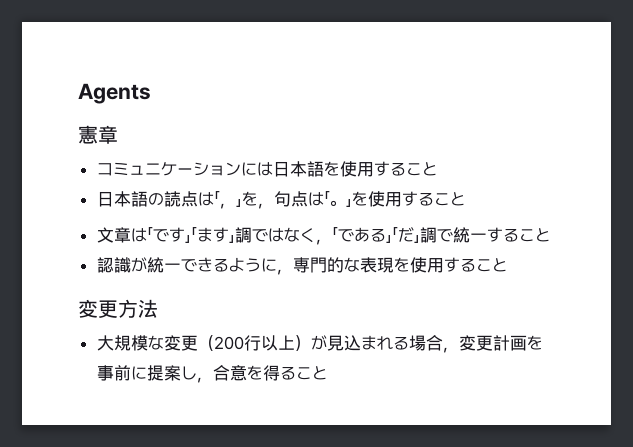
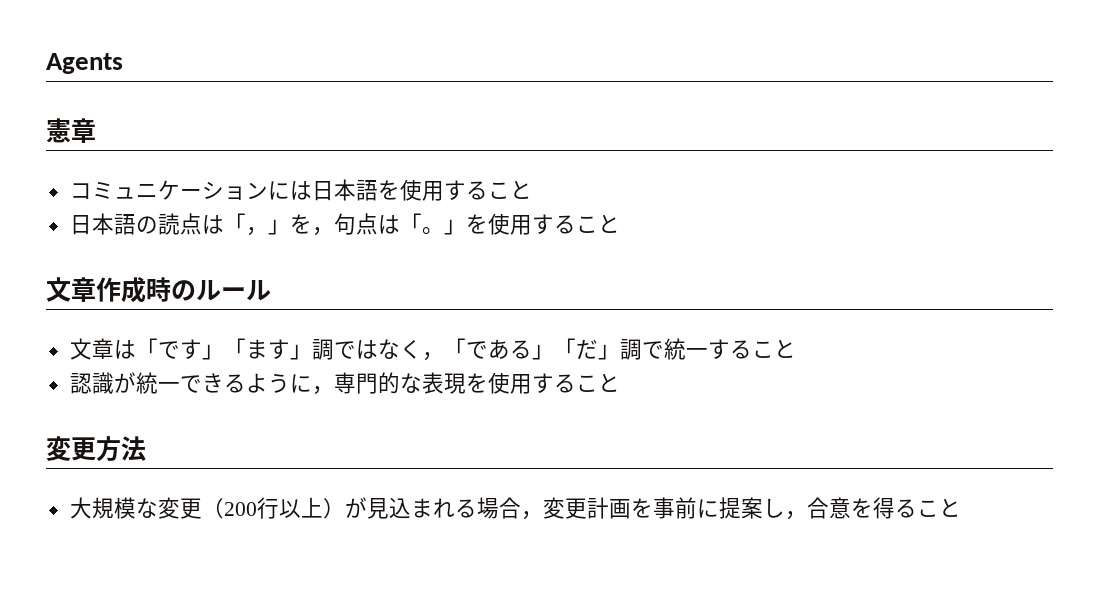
+ 文章作成時のルール

